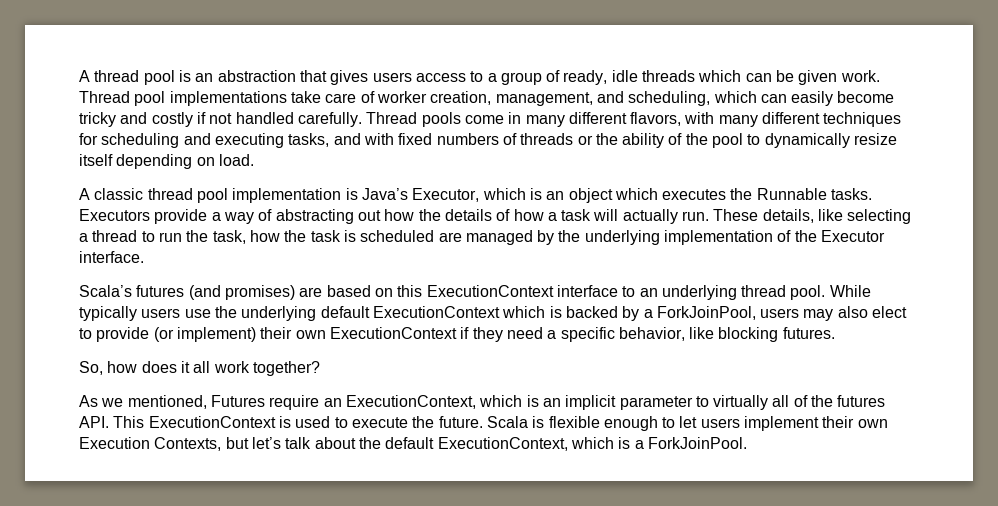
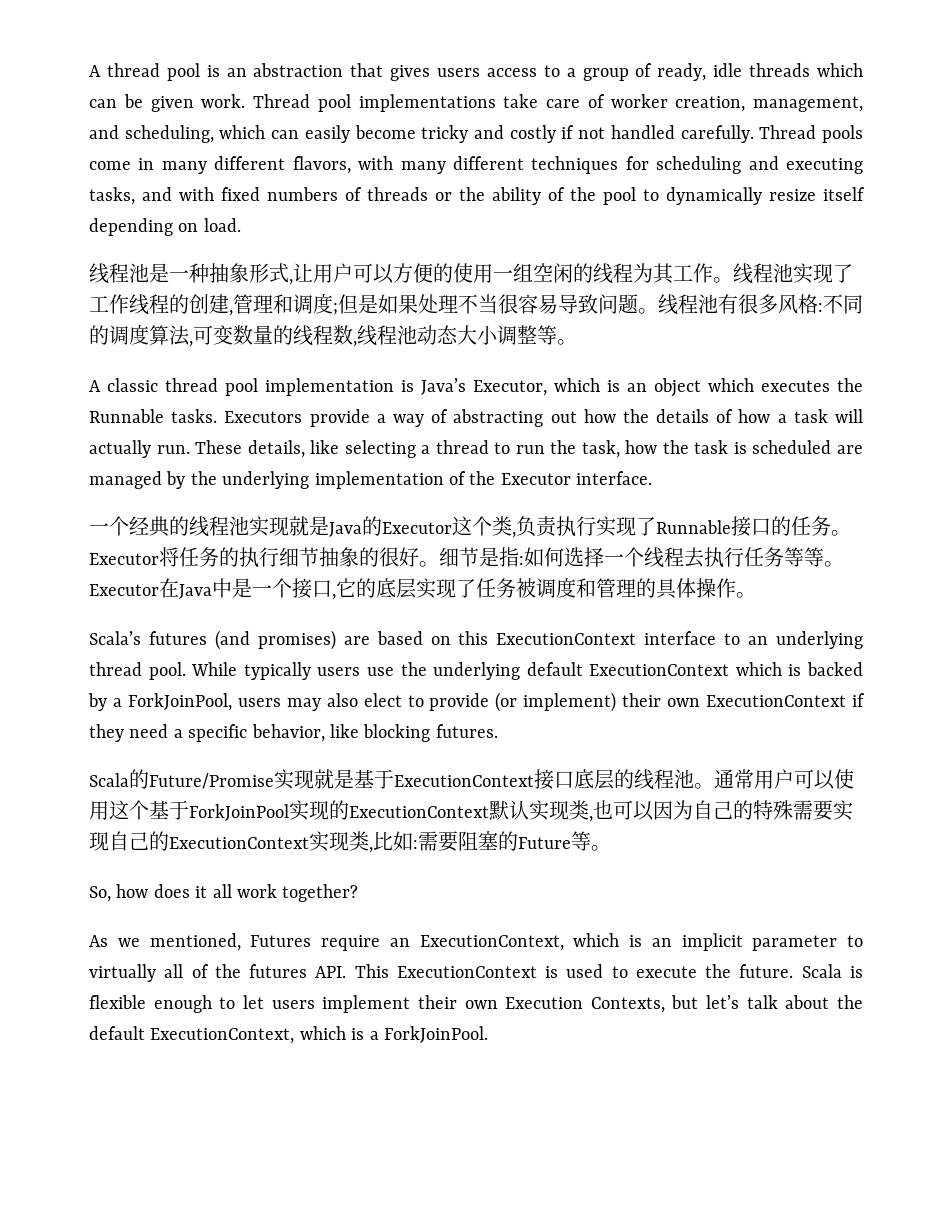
+ 线程池是一种抽象形式,让用户可以方便的使用一组空闲的线程为其工作。线程池实现了工作线程的创建,管理和调度;但是如果处理不当很容易导致问题。线程池有很多风格:不同的调度算法,可变数量的线程数,线程池动态大小调整等。
+ 一个经典的线程池实现就是Java的Executor这个类,负责执行实现了Runnable接口的任务。Executor将任务的执行细节抽象的很好。细节是指:如何选择一个线程去执行任务等等。Executor在Java中是一个接口,它的底层实现了任务被调度和管理的具体操作。
+ Scala的Future/Promise实现就是基于ExecutionContext接口底层的线程池。通常用户可以使用这个基于ForkJoinPool实现的ExecutionContext默认实现类,也可以因为自己的特殊需要实现自己的ExecutionContext实现类,比如:需要阻塞的Future等。

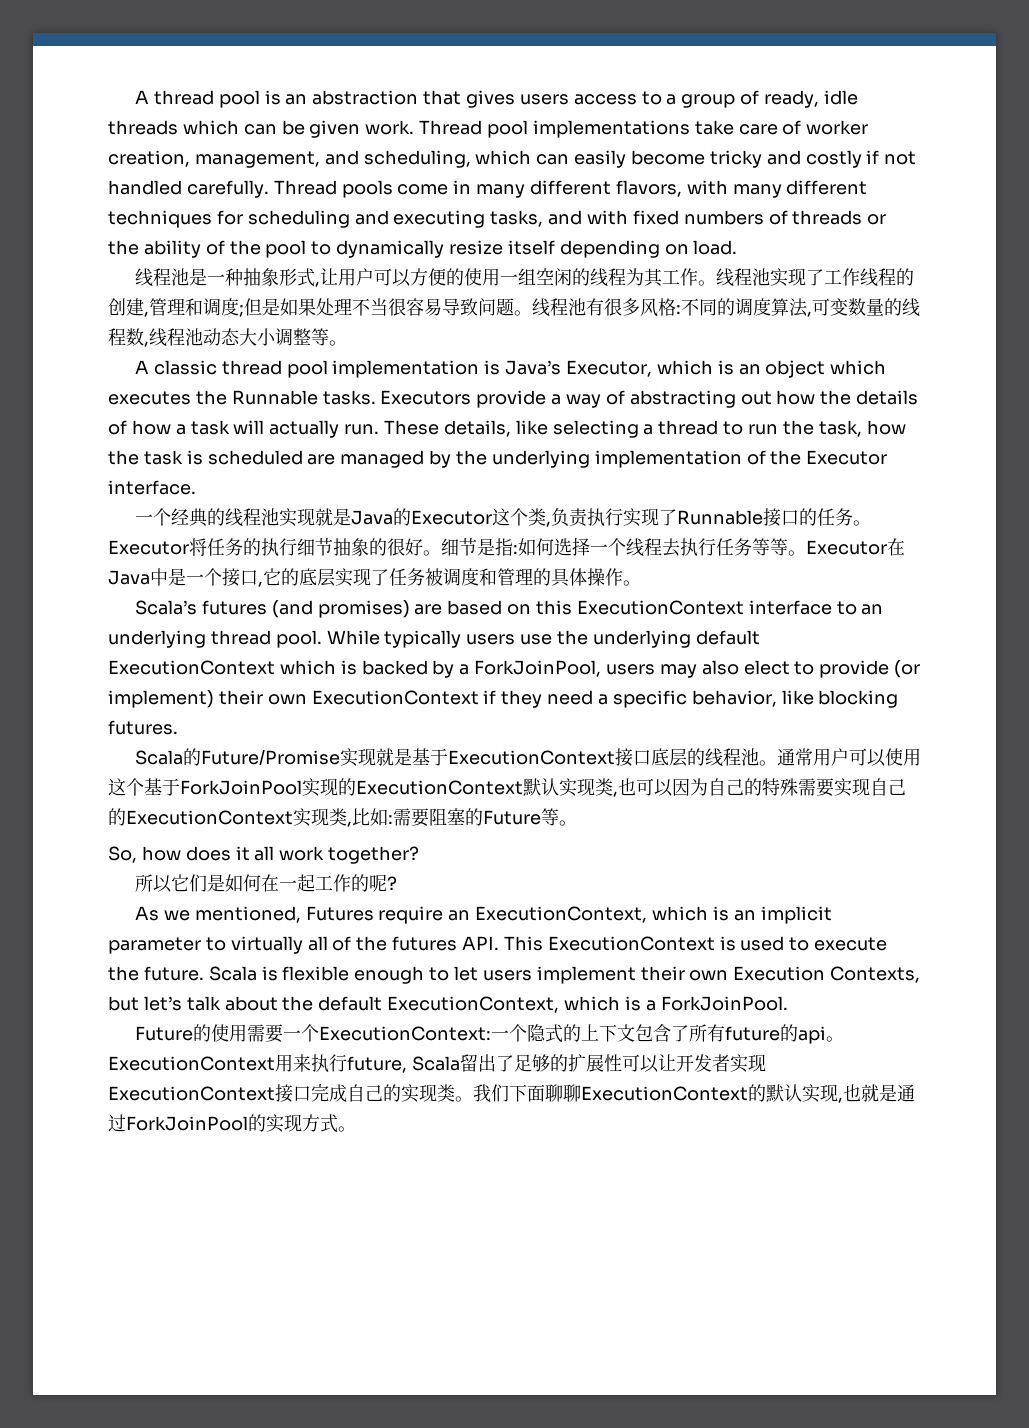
+ 所以它们是如何在一起工作的呢?
+ Future的使用需要一个ExecutionContext:一个隐式的上下文包含了所有future的api。ExecutionContext用来执行future, Scala留出了足够的扩展性可以让开发者实现ExecutionContext接口完成自己的实现类。我们下面聊聊ExecutionContext的默认实现,也就是通过ForkJoinPool的实现方式。

